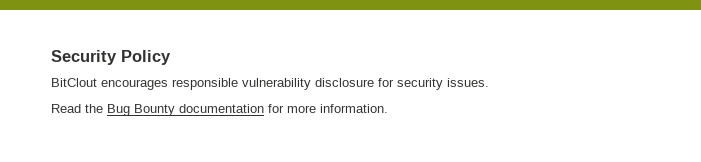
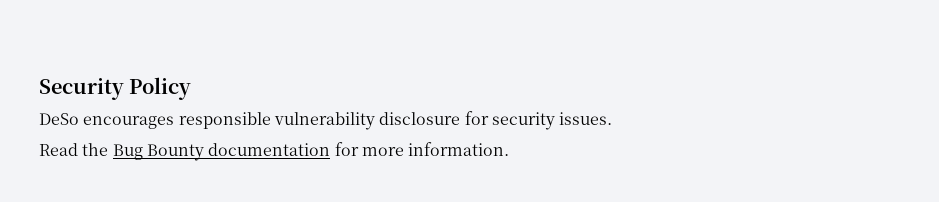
- BitClout encourages responsible vulnerability disclosure for security issues.
+ DeSo encourages responsible vulnerability disclosure for security issues.

